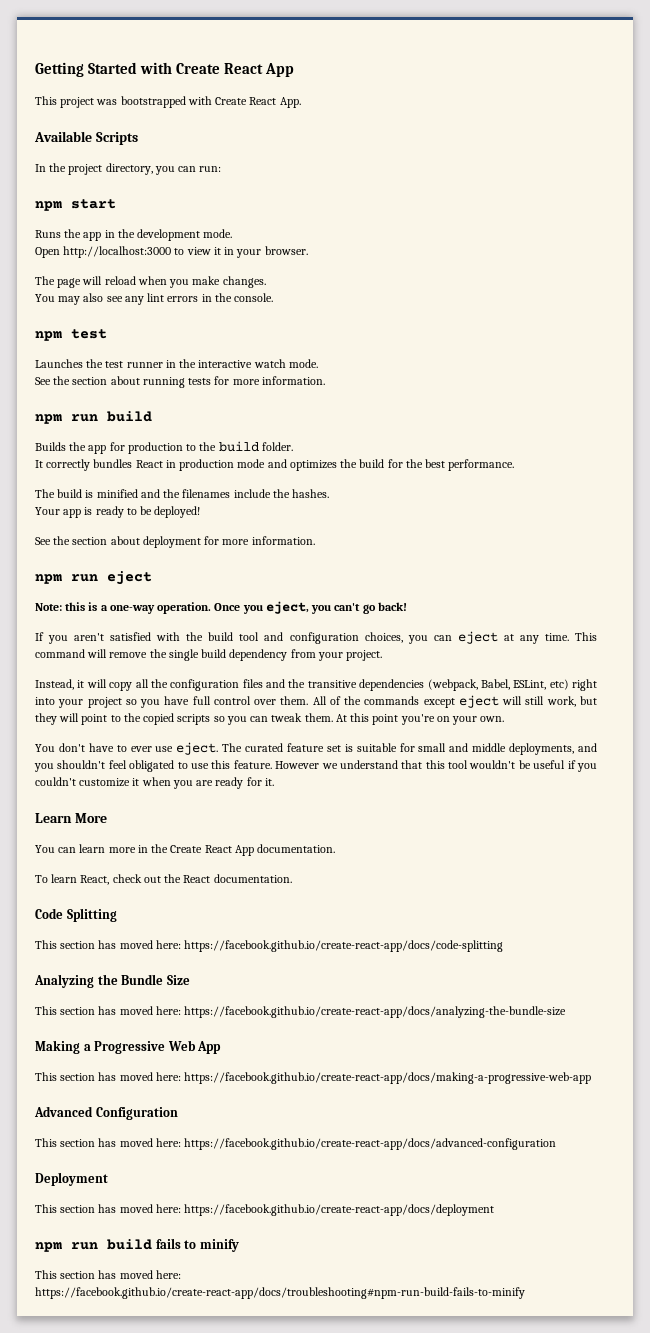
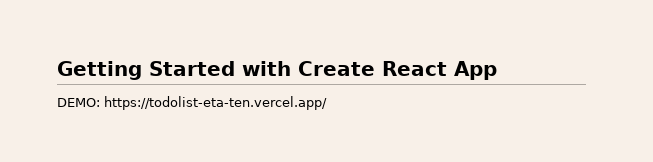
- This project was bootstrapped with Create React App.
- Available Scripts
- In the project directory, you can run:
- npm start
- Runs the app in the development mode.
- Open http://localhost:3000 to view it in your browser.
- The page will reload when you make changes.
- You may also see any lint errors in the console.
- npm test
- Launches the test runner in the interactive watch mode.
- See the section about running tests for more information.
- npm run build
- Builds the app for production to the build folder.
- It correctly bundles React in production mode and optimizes the build for the best performance.
- The build is minified and the filenames include the hashes.
- Your app is ready to be deployed!
- See the section about deployment for more information.
- npm run eject
- Note: this is a one-way operation. Once you eject, you can't go back!
- If you aren't satisfied with the build tool and configuration choices, you can eject at any time. This command will remove the single build dependency from your project.
- Instead, it will copy all the configuration files and the transitive dependencies (webpack, Babel, ESLint, etc) right into your project so you have full control over them. All of the commands except eject will still work, but they will point to the copied scripts so you can tweak them. At this point you're on your own.
- You don't have to ever use eject. The curated feature set is suitable for small and middle deployments, and you shouldn't feel obligated to use this feature. However we understand that this tool wouldn't be useful if you couldn't customize it when you are ready for it.
- Learn More
- You can learn more in the Create React App documentation.
- To learn React, check out the React documentation.
- Code Splitting
- This section has moved here: https://facebook.github.io/create-react-app/docs/code-splitting
- Analyzing the Bundle Size
- This section has moved here: https://facebook.github.io/create-react-app/docs/analyzing-the-bundle-size
- Making a Progressive Web App
- This section has moved here: https://facebook.github.io/create-react-app/docs/making-a-progressive-web-app
- Advanced Configuration
- This section has moved here: https://facebook.github.io/create-react-app/docs/advanced-configuration
- Deployment
- This section has moved here: https://facebook.github.io/create-react-app/docs/deployment
- npm run build fails to minify
- This section has moved here: https://facebook.github.io/create-react-app/docs/troubleshooting#npm-run-build-fails-to-minify
+ DEMO: https://todolist-eta-ten.vercel.app/

